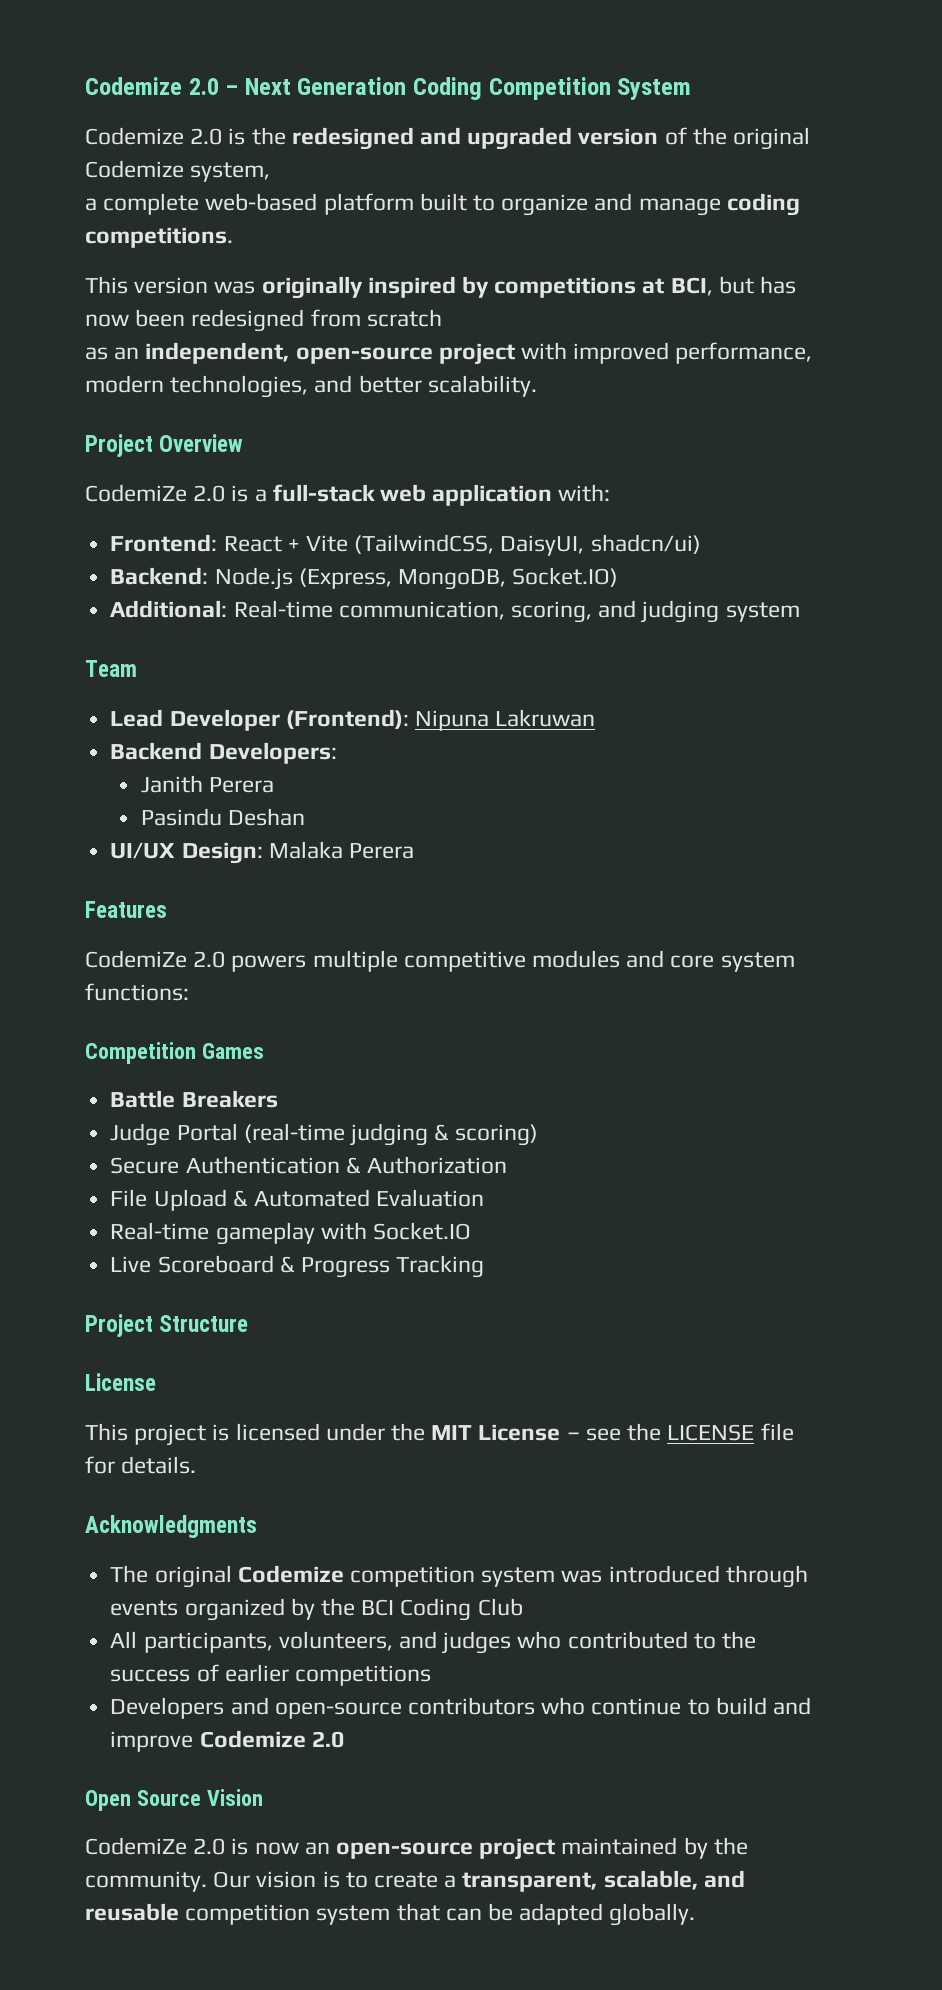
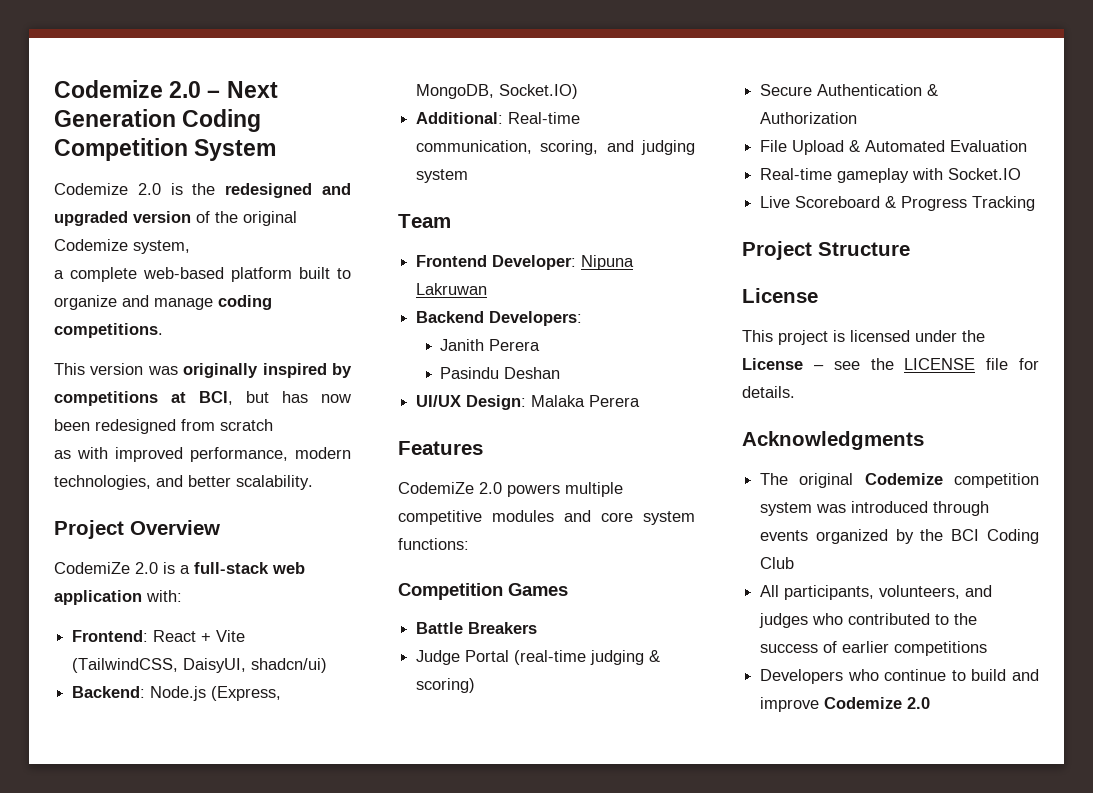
- as an independent, open-source project with improved performance, modern technologies, and better scalability.
+ as with improved performance, modern technologies, and better scalability.
- Lead Developer (Frontend): Nipuna Lakruwan
+ Frontend Developer: Nipuna Lakruwan
- This project is licensed under the MIT License – see the LICENSE file for details.
+ This project is licensed under the License – see the LICENSE file for details.
- Developers and open-source contributors who continue to build and improve Codemize 2.0
+ Developers who continue to build and improve Codemize 2.0
- Open Source Vision
- CodemiZe 2.0 is now an open-source project maintained by the community. Our vision is to create a transparent, scalable, and reusable competition system that can be adapted globally.

